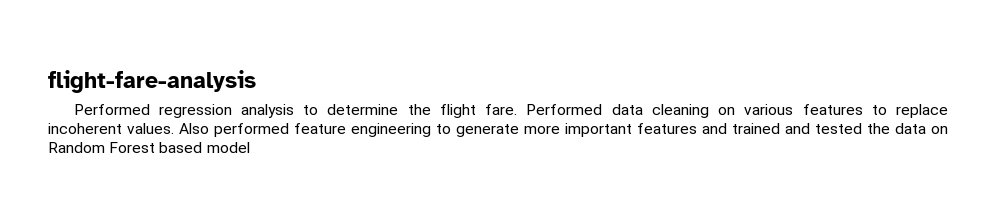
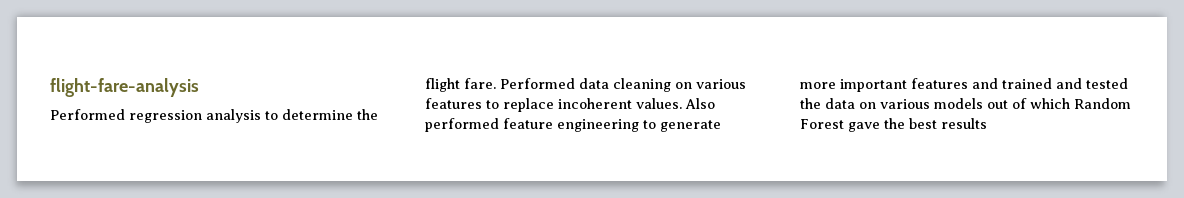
- Also performed feature engineering to generate more important features and trained and tested the data on Random Forest based model
+ Also performed feature engineering to generate more important features and trained and tested the data on various models out of which Random Forest gave the best results

